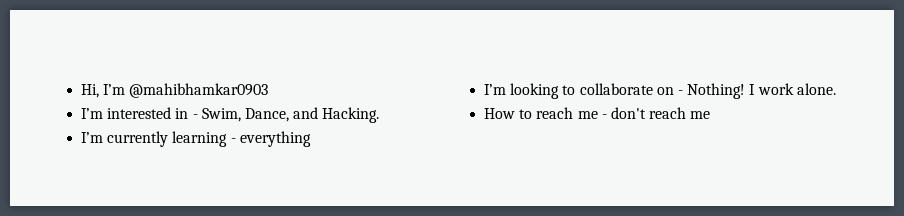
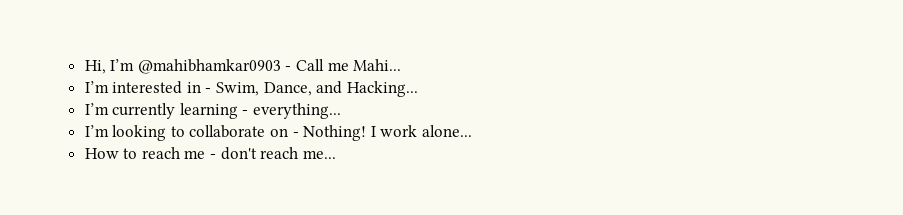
- Hi, I’m @mahibhamkar0903
+ Hi, I’m @mahibhamkar0903 - Call me Mahi...
- I’m interested in - Swim, Dance, and Hacking.
+ I’m interested in - Swim, Dance, and Hacking...
- I’m currently learning - everything
+ I’m currently learning - everything...
- I work alone.
+ I work alone...
- How to reach me - don't reach me
+ How to reach me - don't reach me...

